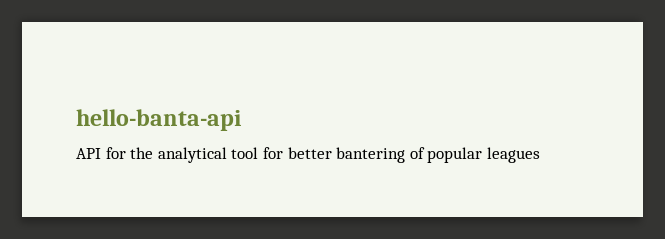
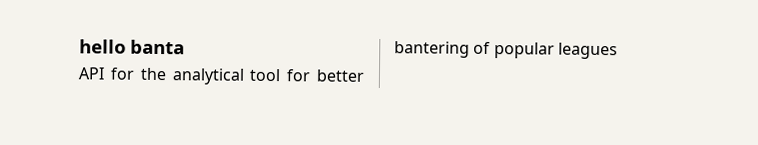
- hello-banta-api
+ hello banta

